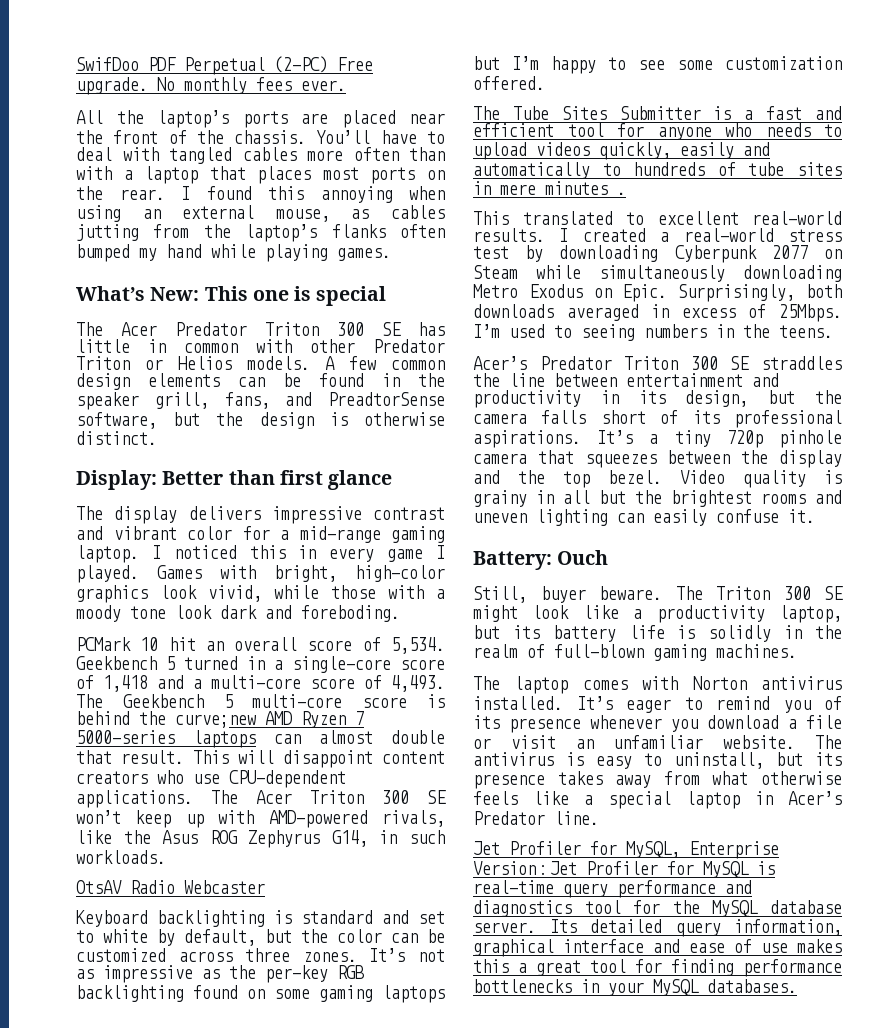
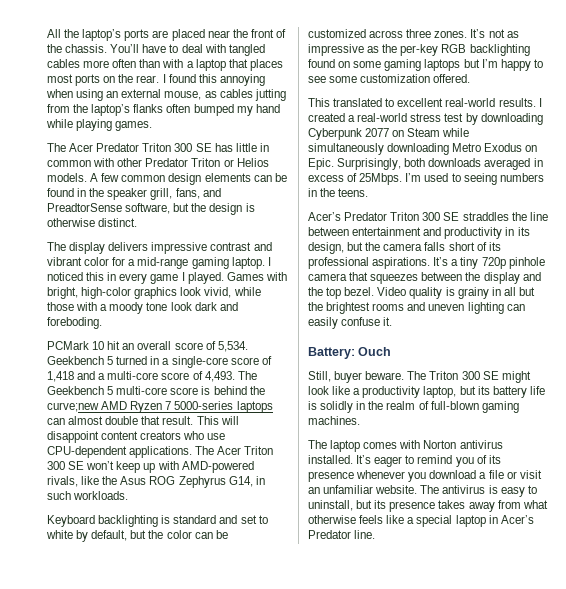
- SwifDoo PDF Perpetual (2-PC) Free upgrade. No monthly fees ever.
- What’s New: This one is special
- Display: Better than first glance
- OtsAV Radio Webcaster
- The Tube Sites Submitter is a fast and efficient tool for anyone who needs to upload videos quickly, easily and automatically to hundreds of tube sites in mere minutes .
- Jet Profiler for MySQL, Enterprise Version：Jet Profiler for MySQL is real-time query performance and diagnostics tool for the MySQL database server. Its detailed query information, graphical interface and ease of use makes this a great tool for finding performance bottlenecks in your MySQL databases.

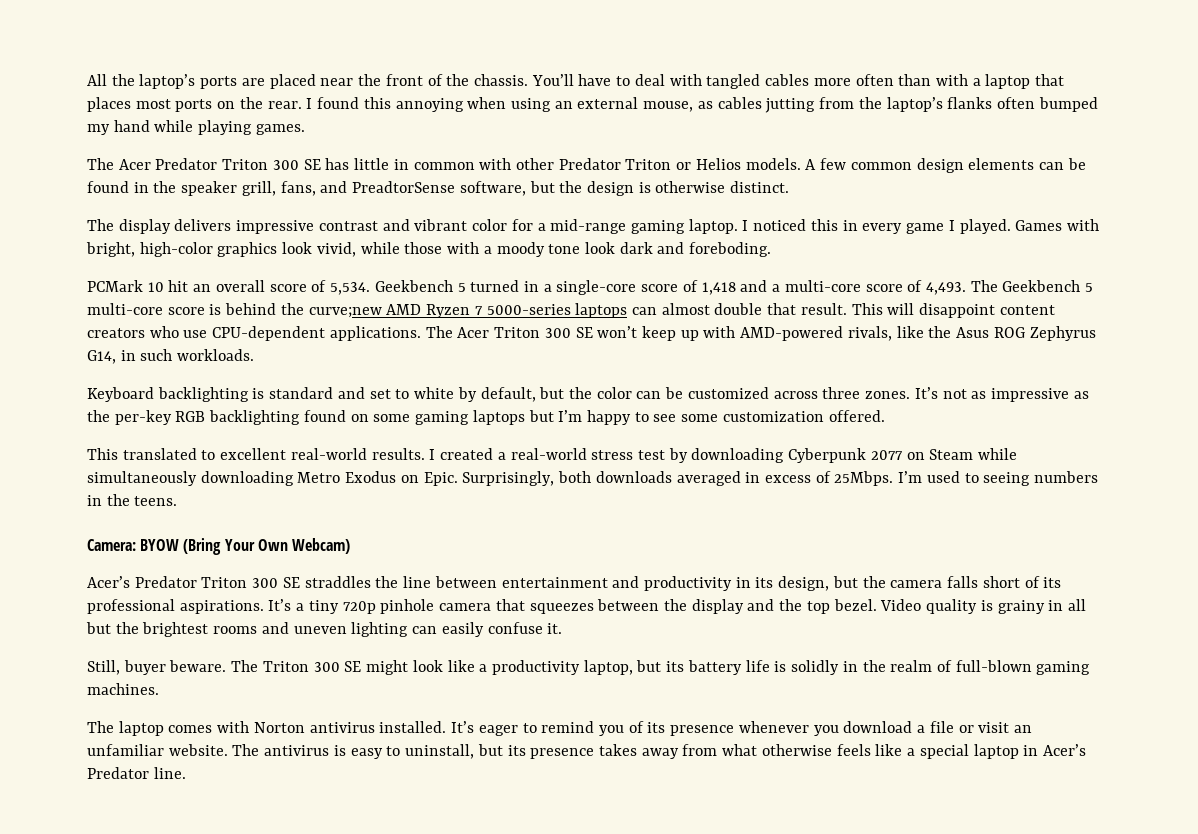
+ Camera: BYOW (Bring Your Own Webcam)
- Battery: Ouch

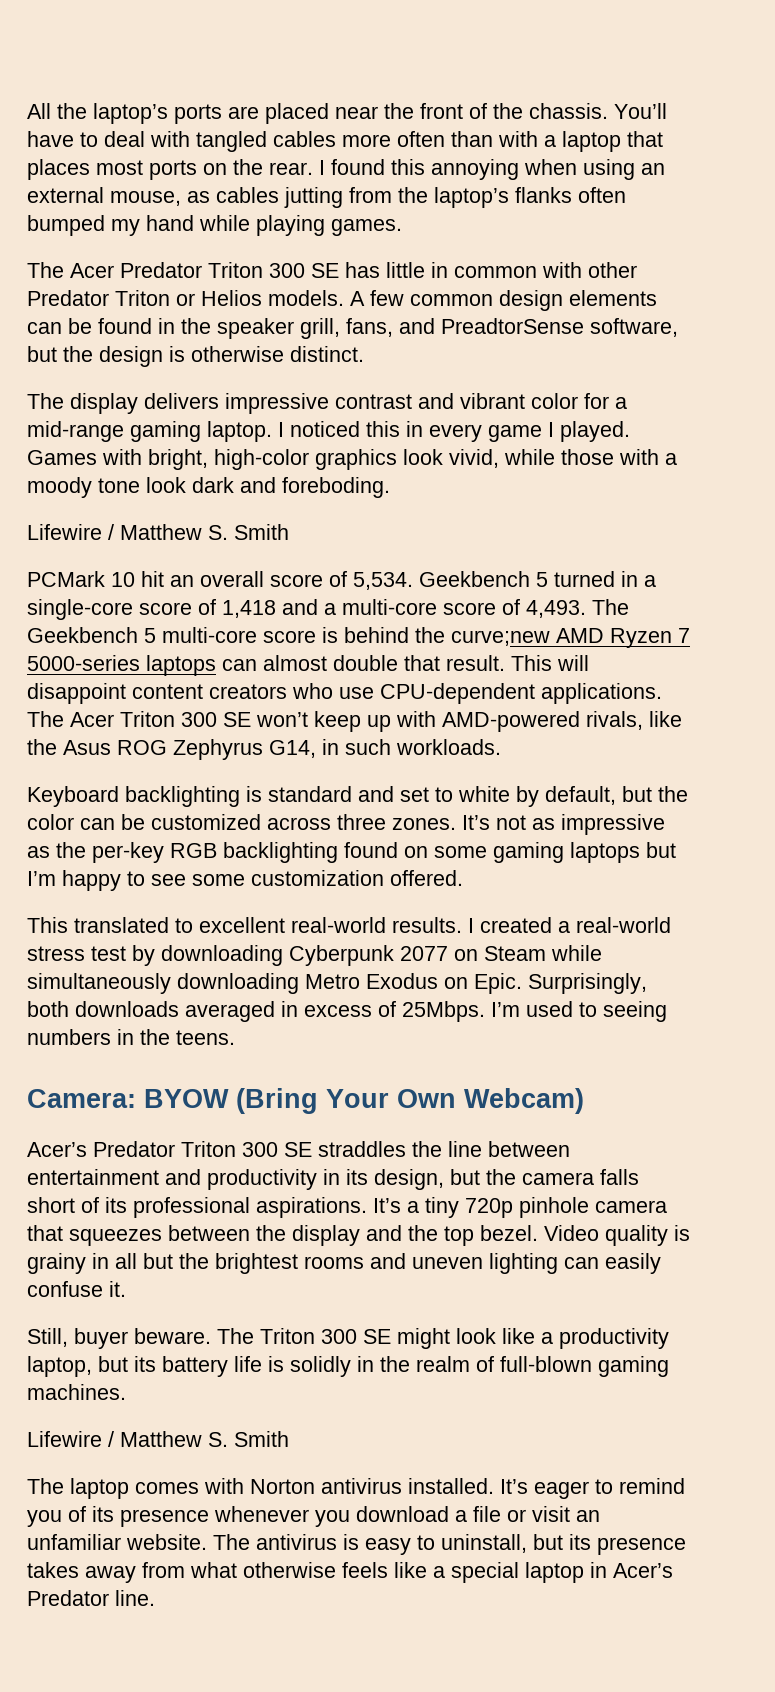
  Games with bright, high-color graphics look vivid, while those with a moody tone look dark and foreboding.
+ Lifewire / Matthew S. Smith
  The Triton 300 SE might look like a productivity laptop, but its battery life is solidly in the realm of full-blown gaming machines.
+ Lifewire / Matthew S. Smith

